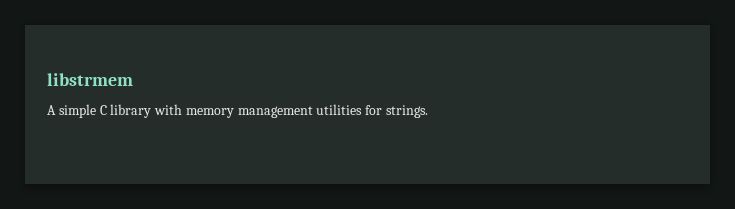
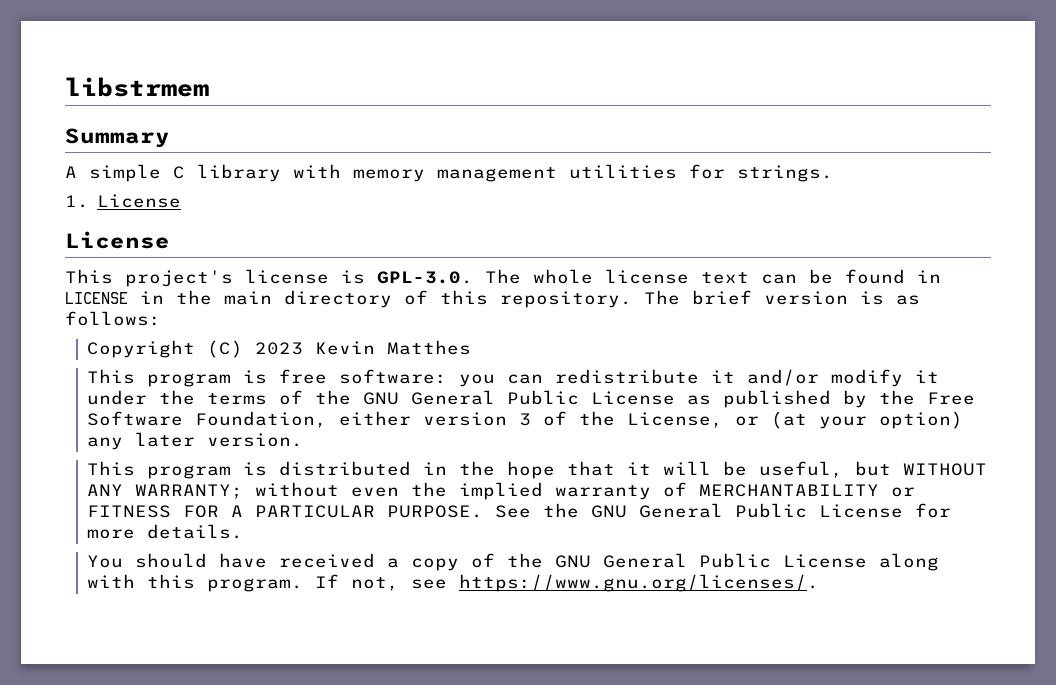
+ Summary
+ 1. License
+ License
+ This project's license is GPL-3.0. The whole license text can be found in LICENSE in the main directory of this repository. The brief version is as follows:
+ Copyright (C) 2023 Kevin Matthes
+ This program is free software: you can redistribute it and/or modify it under the terms of the GNU General Public License as published by the Free Software Foundation, either version 3 of the License, or (at your option) any later version.
+ This program is distributed in the hope that it will be useful, but WITHOUT ANY WARRANTY; without even the implied warranty of MERCHANTABILITY or FITNESS FOR A PARTICULAR PURPOSE. See the GNU General Public License for more details.
+ You should have received a copy of the GNU General Public License along with this program. If not, see https://www.gnu.org/licenses/.

